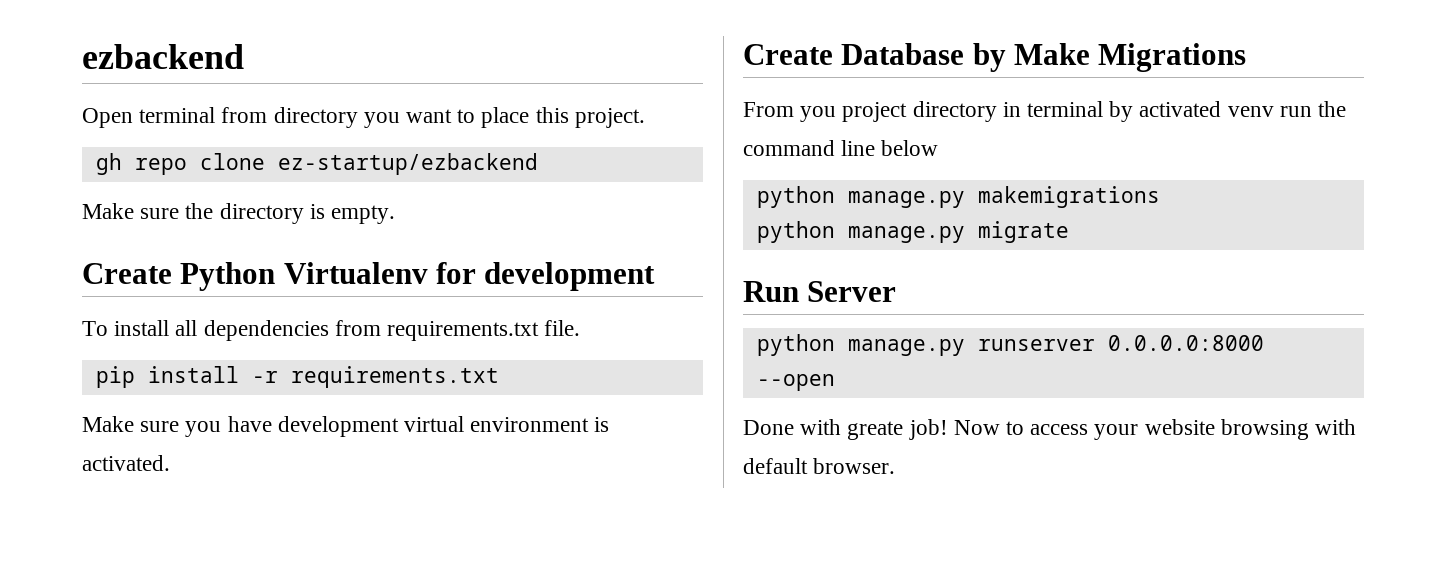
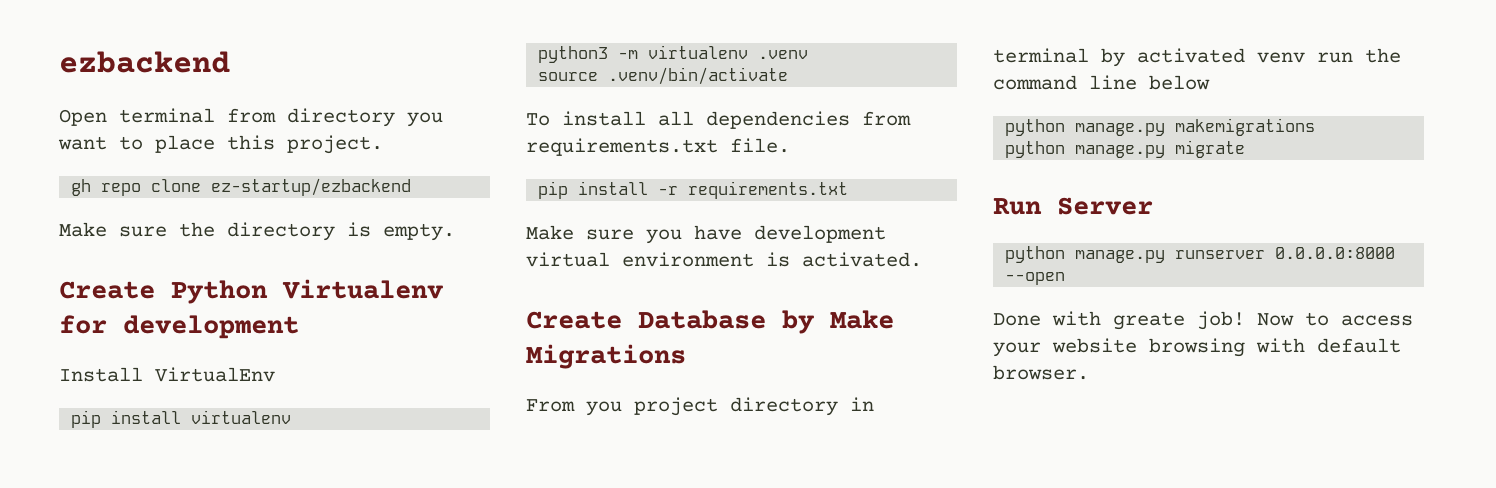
+ Install VirtualEnv
+ pip install virtualenv
+ python3 -m virtualenv .venv
+ source .venv/bin/activate

